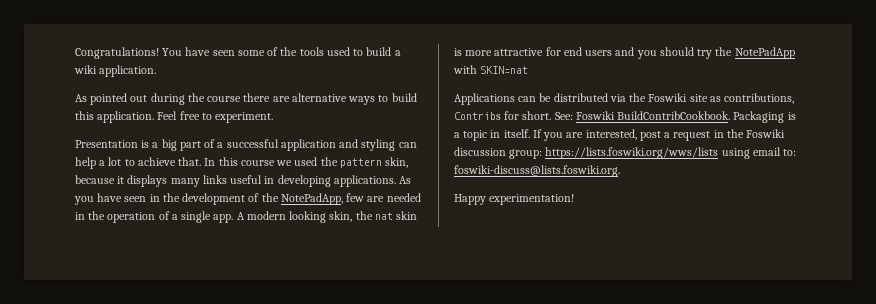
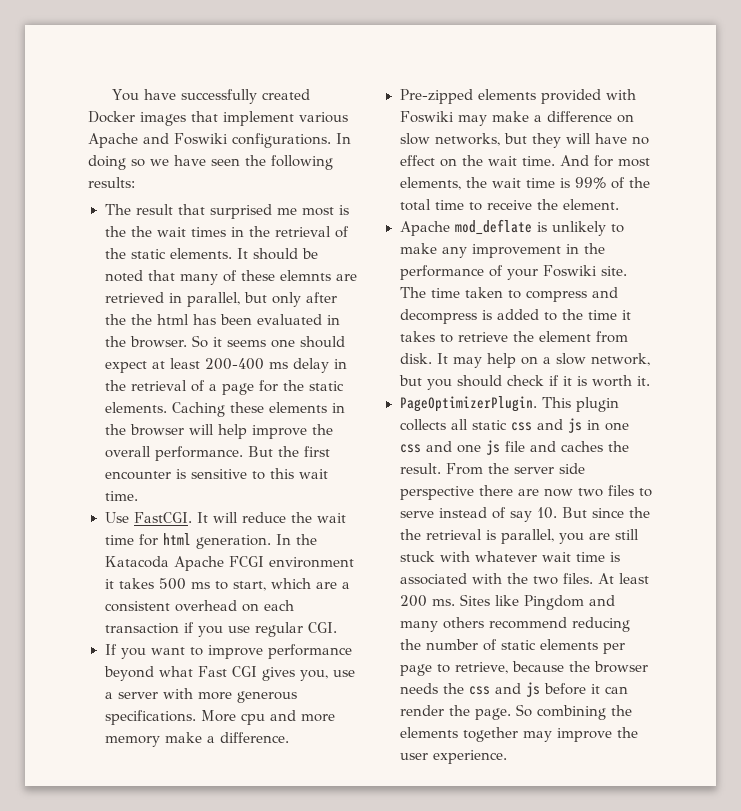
- Congratulations! You have seen some of the tools used to build a wiki application.
- As pointed out during the course there are alternative ways to build this application. Feel free to experiment.
- Presentation is a big part of a successful application and styling can help a lot to achieve that. In this course we used the pattern skin, because it displays many links useful in developing applications. As you have seen in the development of the NotePadApp, few are needed in the operation of a single app. A modern looking skin, the nat skin is more attractive for end users and you should try the NotePadApp with SKIN=nat
- Applications can be distributed via the Foswiki site as contributions, Contribs for short. See: Foswiki BuildContribCookbook. Packaging is a topic in itself. If you are interested, post a request in the Foswiki discussion group: https://lists.foswiki.org/wws/lists using email to: foswiki-discuss@lists.foswiki.org.
- Happy experimentation!
+ You have successfully created Docker images that implement various Apache and Foswiki configurations. In doing so we have seen the following results:
+ The result that surprised me most is the the wait times in the retrieval of the static elements. It should be noted that many of these elemnts are retrieved in parallel, but only after the the html has been evaluated in the browser. So it seems one should expect at least 200-400 ms delay in the retrieval of a page for the static elements. Caching these elements in the browser will help improve the overall performance. But the first encounter is sensitive to this wait time.
+ Use FastCGI. It will reduce the wait time for html generation. In the Katacoda Apache FCGI environment it takes 500 ms to start, which are a consistent overhead on each transaction if you use regular CGI.
+ If you want to improve performance beyond what Fast CGI gives you, use a server with more generous specifications. More cpu and more memory make a difference.
+ Pre-zipped elements provided with Foswiki may make a difference on slow networks, but they will have no effect on the wait time. And for most elements, the wait time is 99% of the total time to receive the element.
+ Apache mod_deflate is unlikely to make any improvement in the performance of your Foswiki site. The time taken to compress and decompress is added to the time it takes to retrieve the element from disk. It may help on a slow network, but you should check if it is worth it.
+ PageOptimizerPlugin. This plugin collects all static css and js in one css and one js file and caches the result. From the server side perspective there are now two files to serve instead of say 10. But since the the retrieval is parallel, you are still stuck with whatever wait time is associated with the two files. At least 200 ms. Sites like Pingdom and many others recommend reducing the number of static elements per page to retrieve, because the browser needs the css and js before it can render the page. So combining the elements together may improve the user experience.

